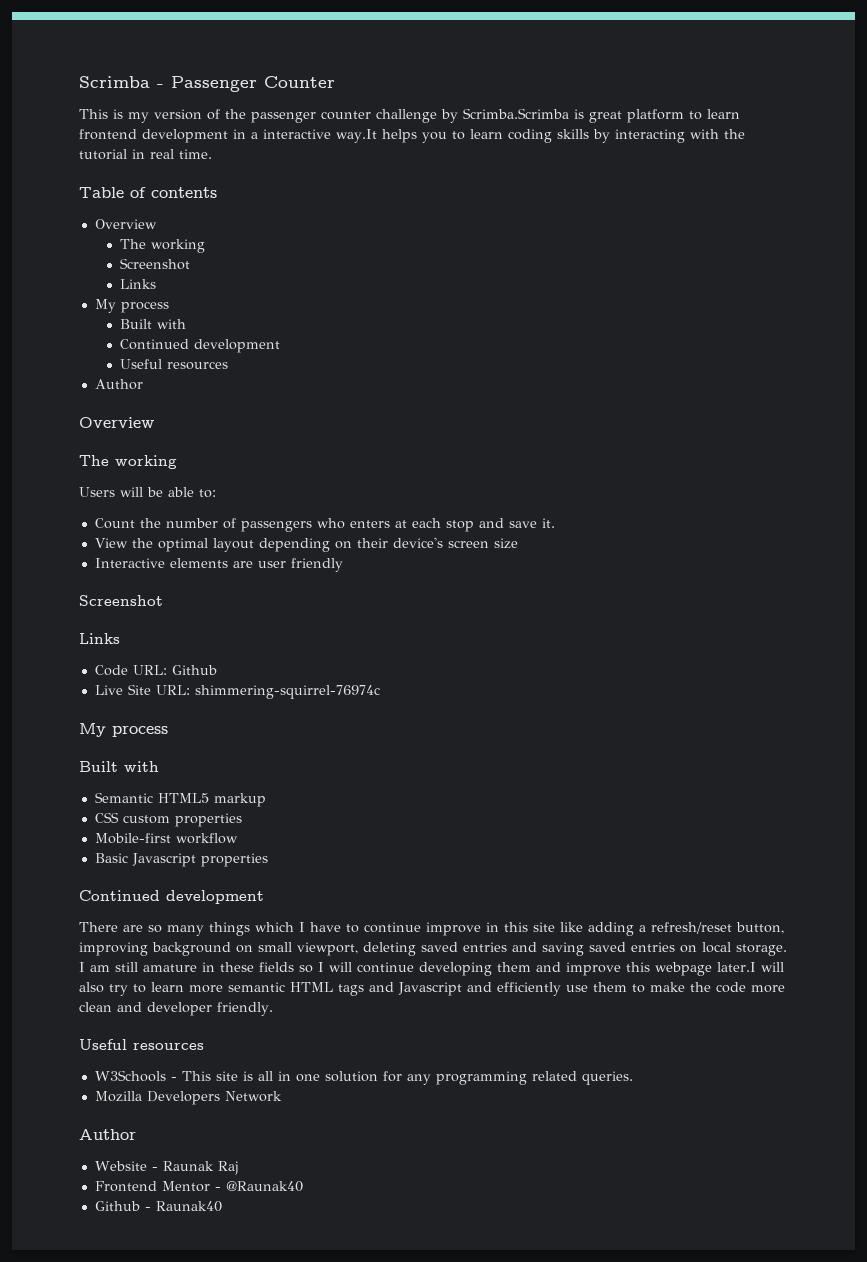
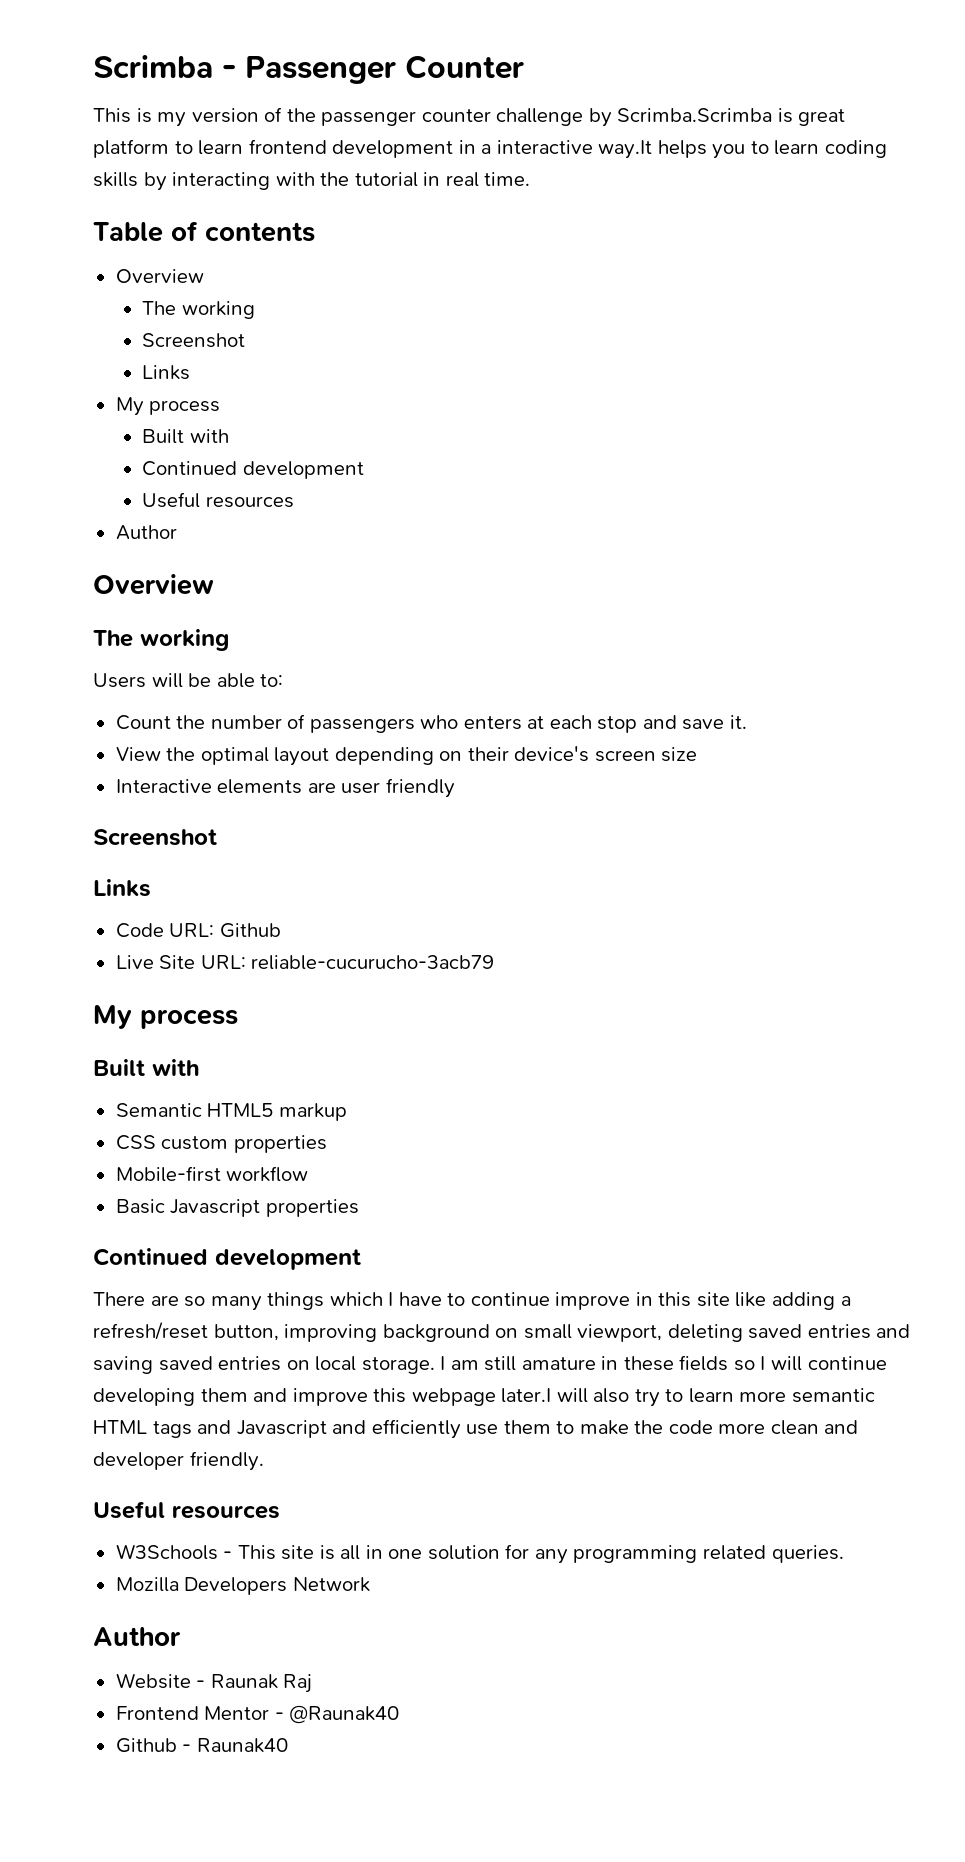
- Live Site URL: shimmering-squirrel-76974c
+ Live Site URL: reliable-cucurucho-3acb79

